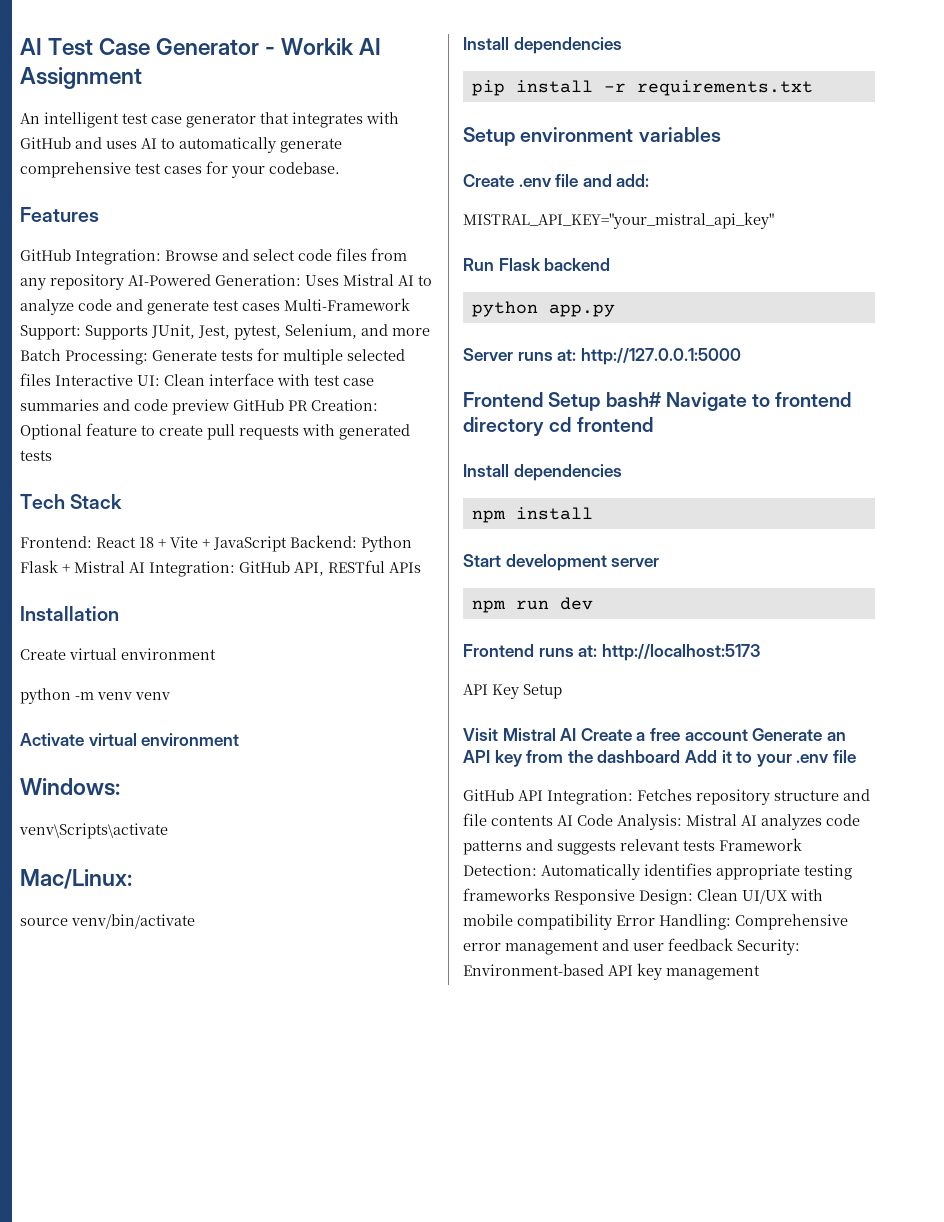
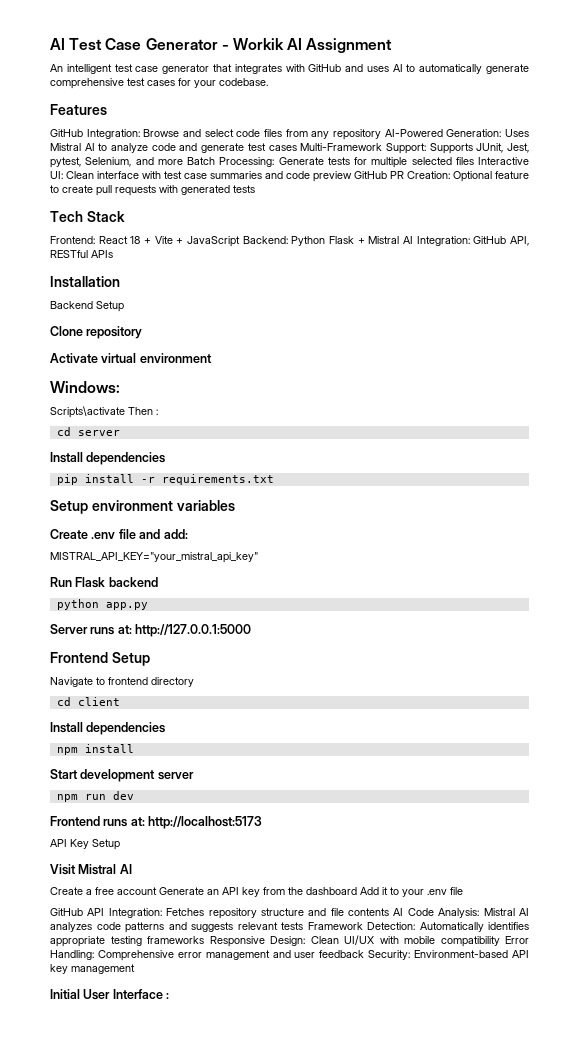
- Create virtual environment
- python -m venv venv
+ Backend Setup
+ Clone repository
- venv\Scripts\activate
- Mac/Linux:
- source venv/bin/activate
+ Scripts\activate Then :
+ cd server
- Frontend Setup bash# Navigate to frontend directory cd frontend
+ Frontend Setup
+ Navigate to frontend directory
+ cd client
- Visit Mistral AI Create a free account Generate an API key from the dashboard Add it to your .env file
+ Visit Mistral AI
+ Create a free account Generate an API key from the dashboard Add it to your .env file
+ Initial User Interface :

